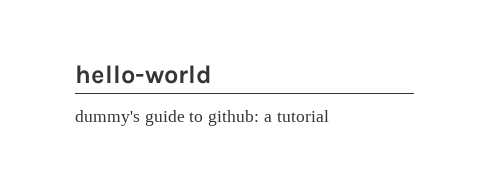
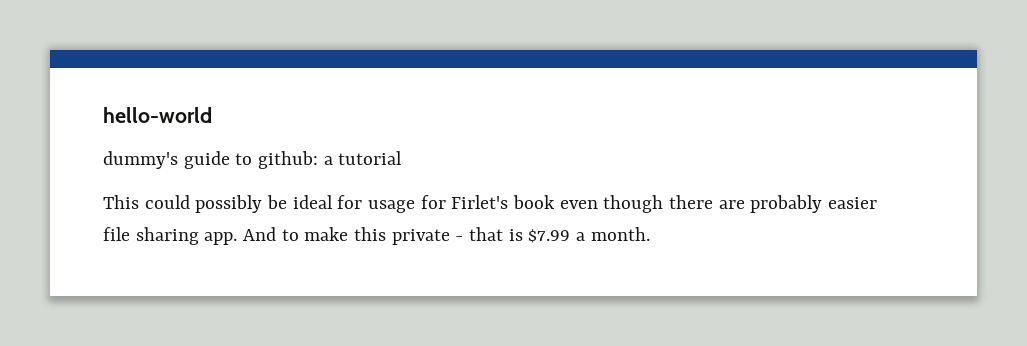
+ This could possibly be ideal for usage for Firlet's book even though there are probably easier file sharing app. And to make this private - that is $7.99 a month.

